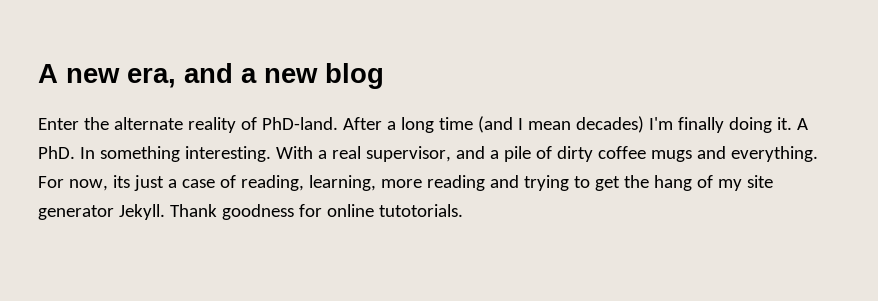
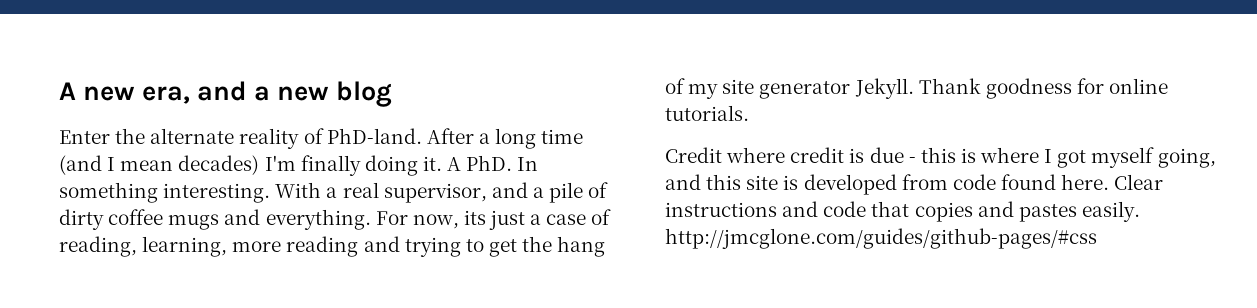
- Thank goodness for online tutotorials.
+ Thank goodness for online tutorials.
+ Credit where credit is due - this is where I got myself going, and this site is developed from code found here. Clear instructions and code that copies and pastes easily. http://jmcglone.com/guides/github-pages/#css

